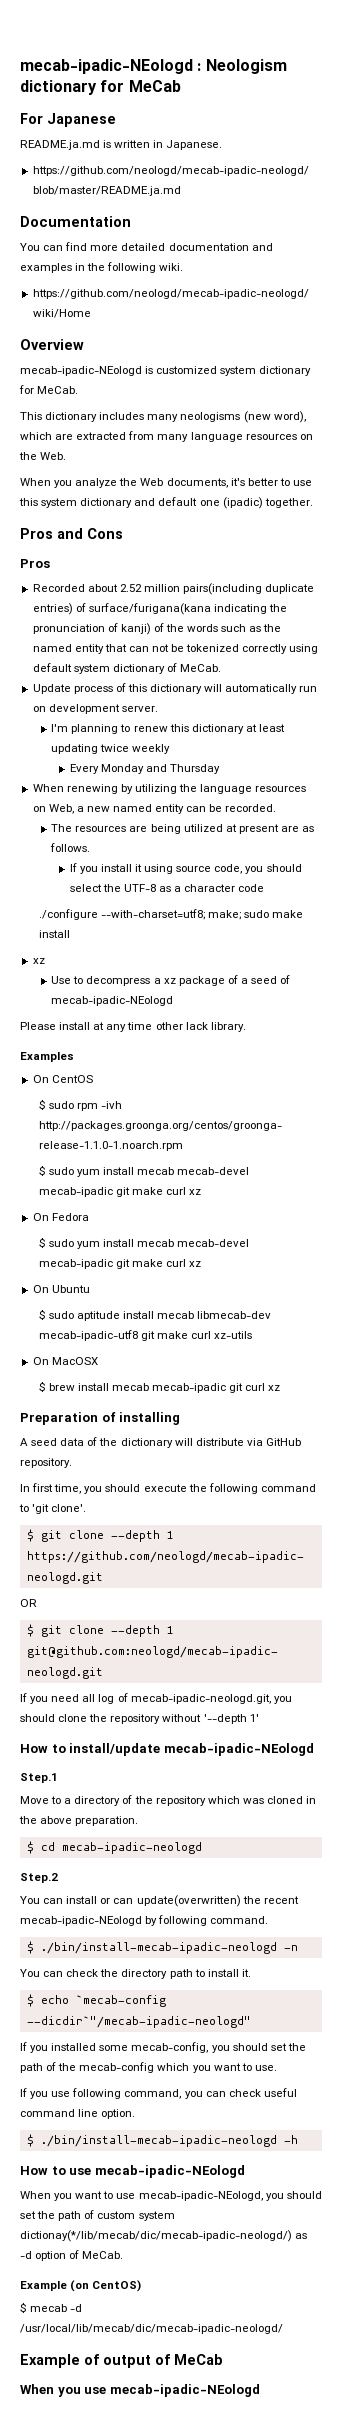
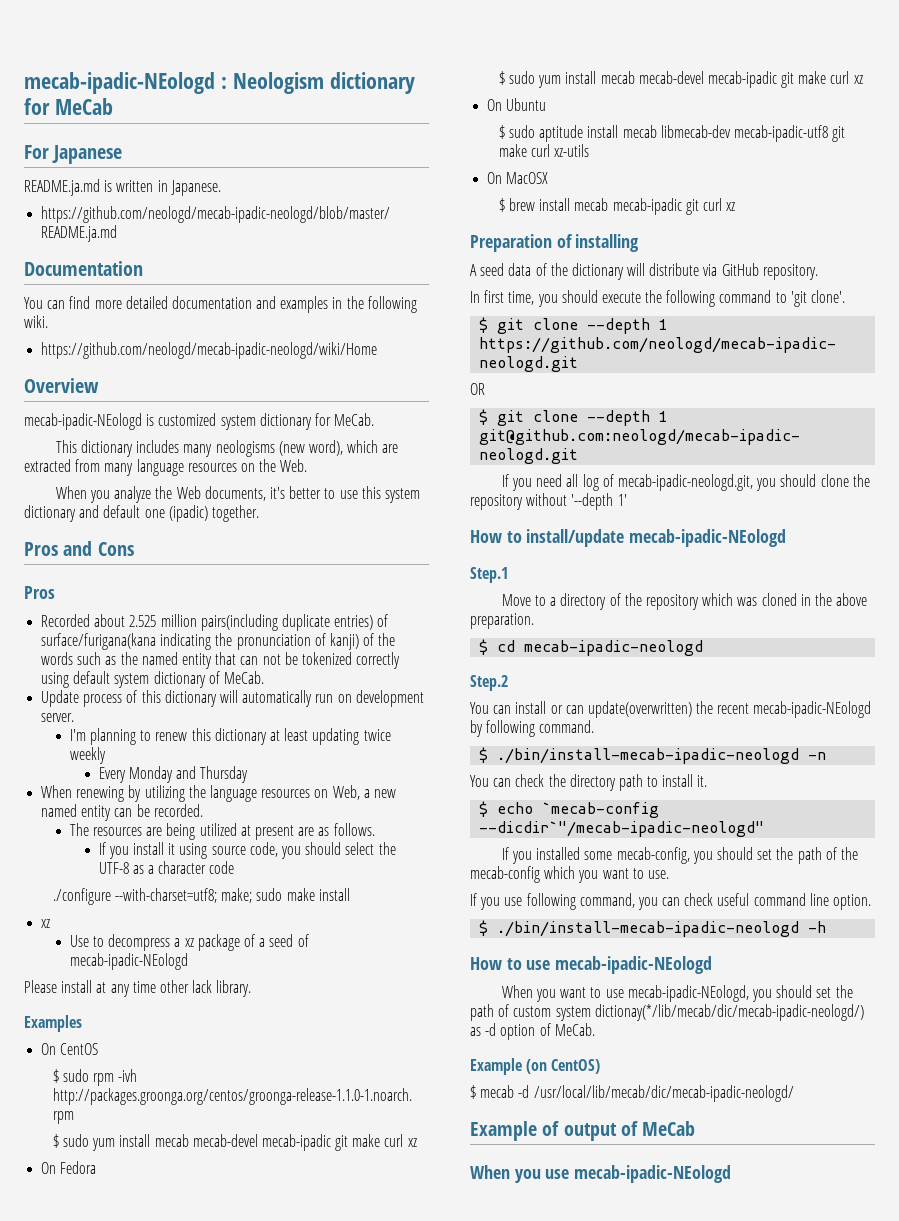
- Recorded about 2.52 million pairs(including duplicate entries) of surface/furigana(kana indicating the pronunciation of kanji) of the words such as the named entity that can not be tokenized correctly using default system dictionary of MeCab.
+ Recorded about 2.525 million pairs(including duplicate entries) of surface/furigana(kana indicating the pronunciation of kanji) of the words such as the named entity that can not be tokenized correctly using default system dictionary of MeCab.

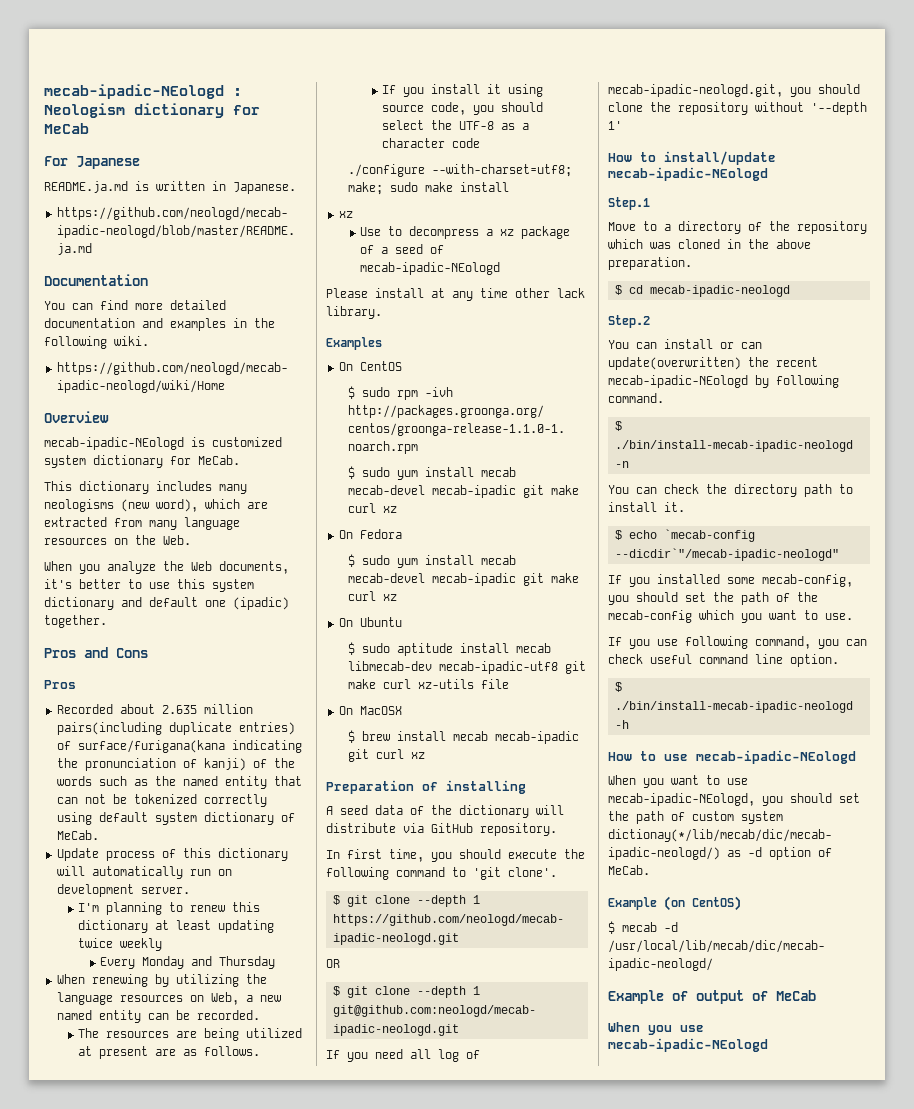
- Recorded about 2.525 million pairs(including duplicate entries) of surface/furigana(kana indicating the pronunciation of kanji) of the words such as the named entity that can not be tokenized correctly using default system dictionary of MeCab.
+ Recorded about 2.635 million pairs(including duplicate entries) of surface/furigana(kana indicating the pronunciation of kanji) of the words such as the named entity that can not be tokenized correctly using default system dictionary of MeCab.
- $ sudo aptitude install mecab libmecab-dev mecab-ipadic-utf8 git make curl xz-utils
+ $ sudo aptitude install mecab libmecab-dev mecab-ipadic-utf8 git make curl xz-utils file

